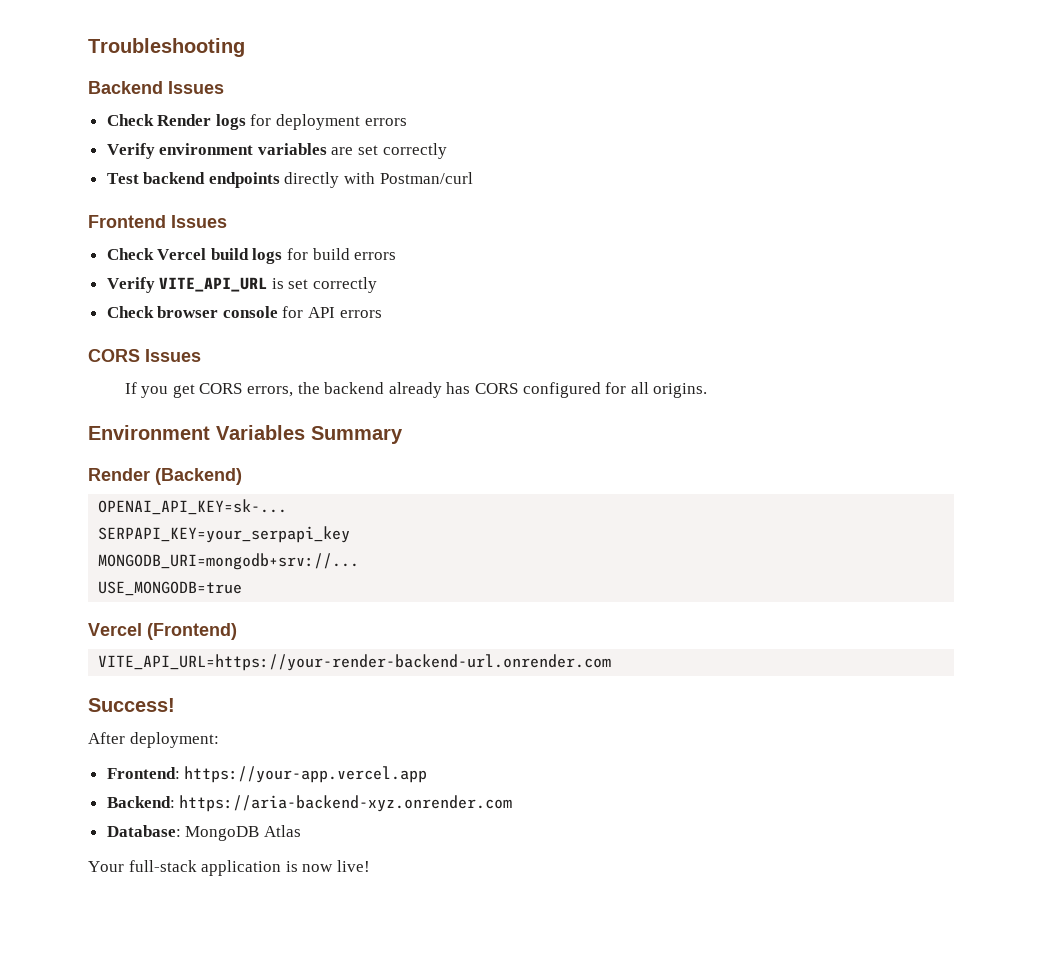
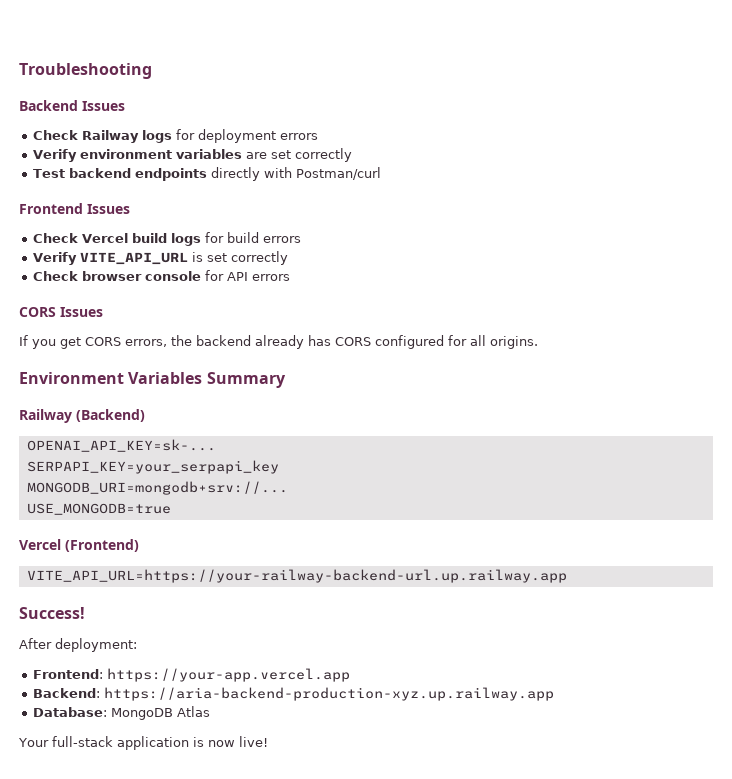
- Check Render logs for deployment errors
+ Check Railway logs for deployment errors
- Render (Backend)
+ Railway (Backend)
- VITE_API_URL=https://your-render-backend-url.onrender.com
+ VITE_API_URL=https://your-railway-backend-url.up.railway.app
- Backend: https://aria-backend-xyz.onrender.com
+ Backend: https://aria-backend-production-xyz.up.railway.app

